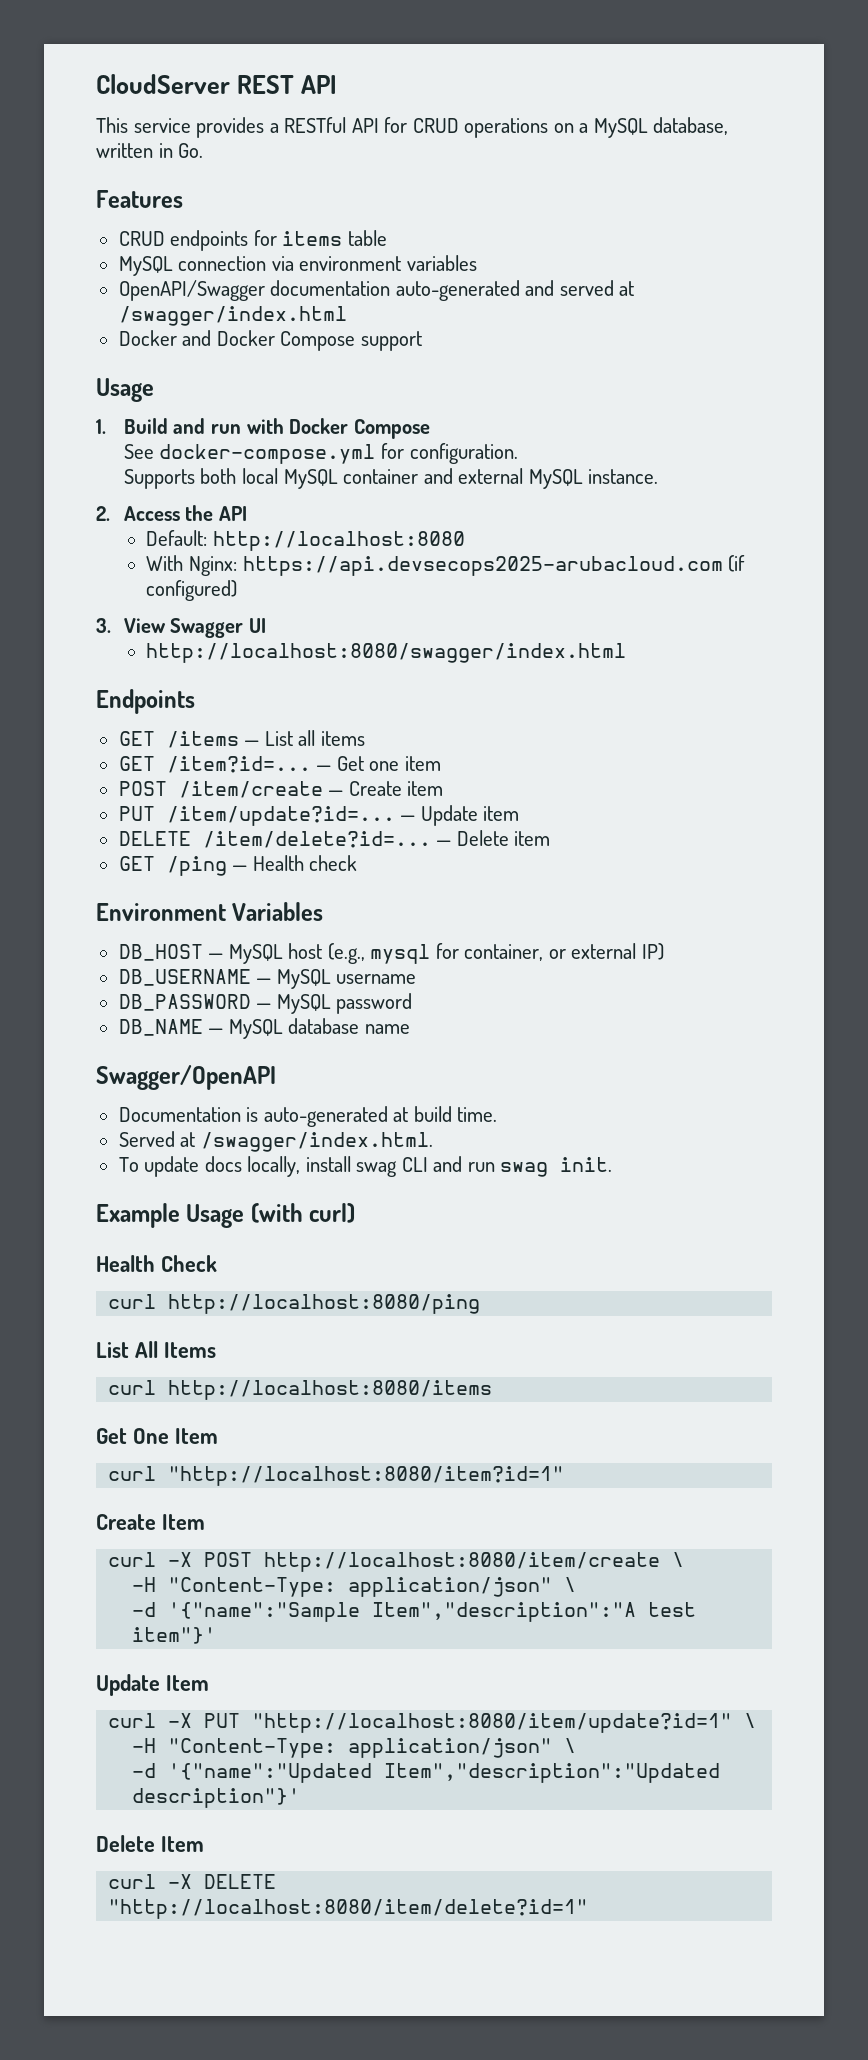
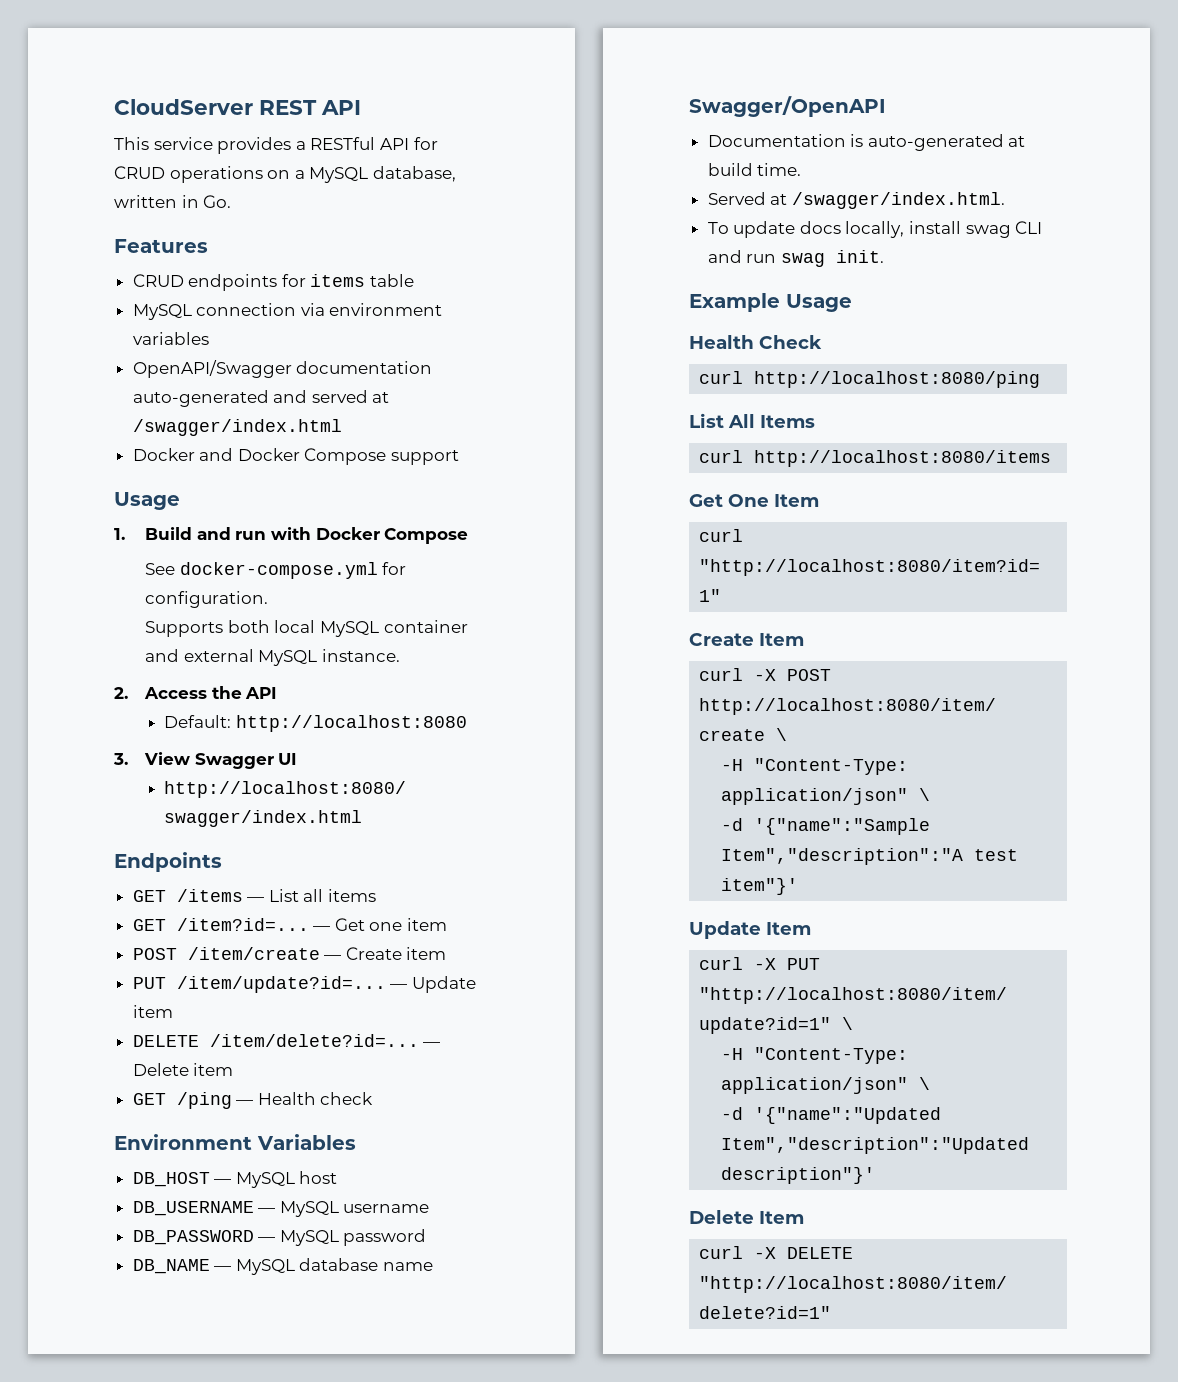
- With Nginx: https://api.devsecops2025-arubacloud.com (if configured)
- DB_HOST — MySQL host (e.g., mysql for container, or external IP)
+ DB_HOST — MySQL host
- Example Usage (with curl)
+ Example Usage

